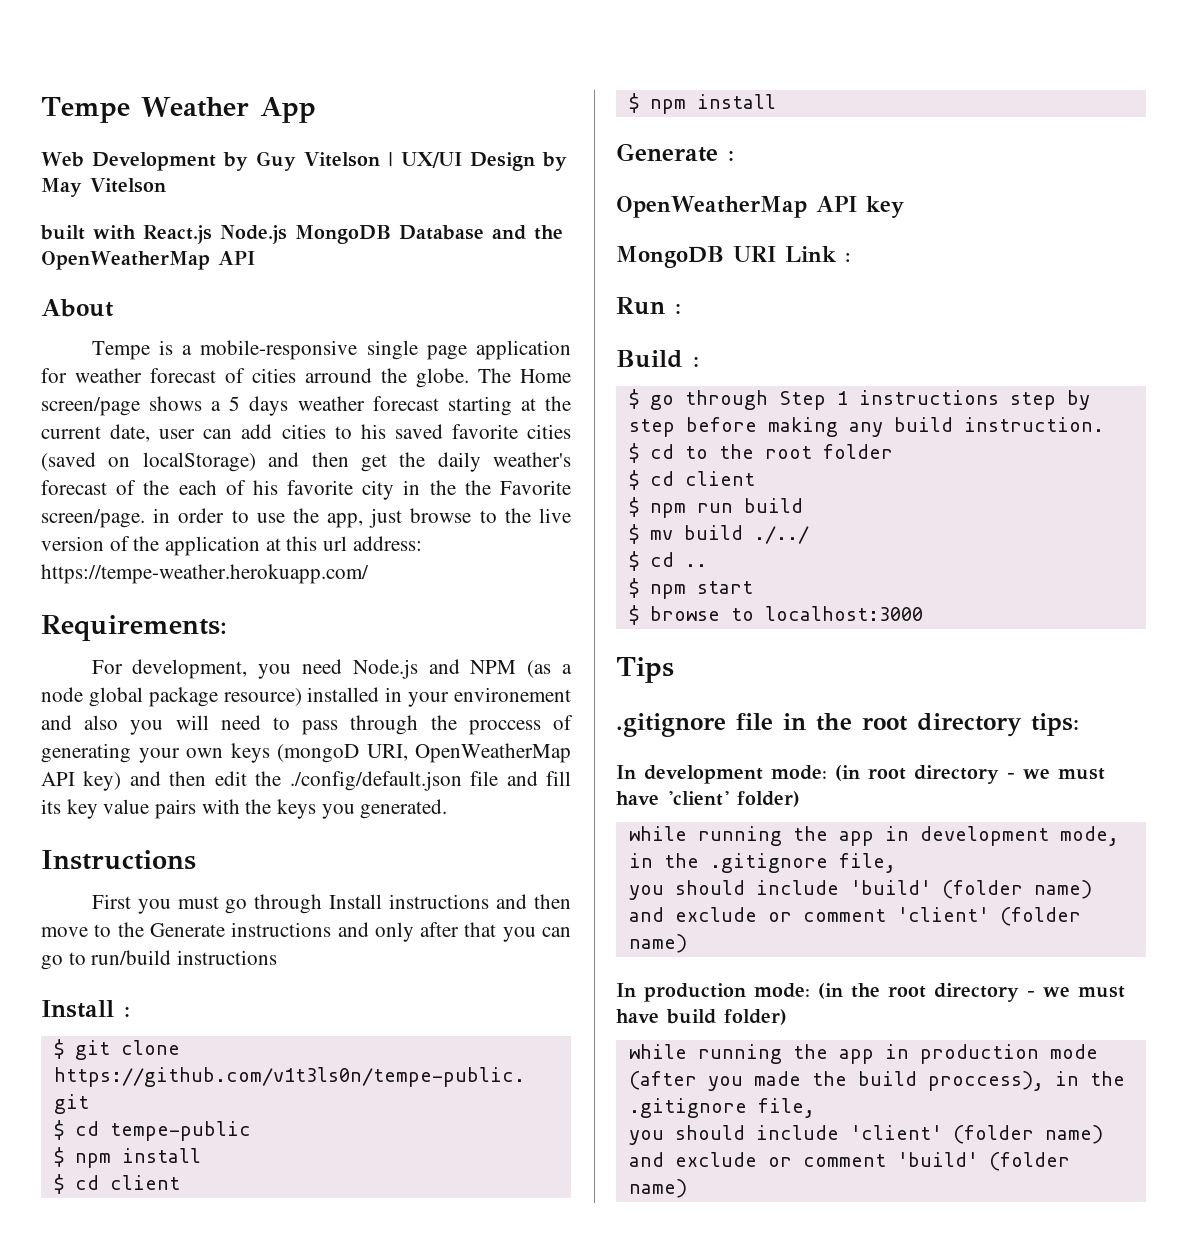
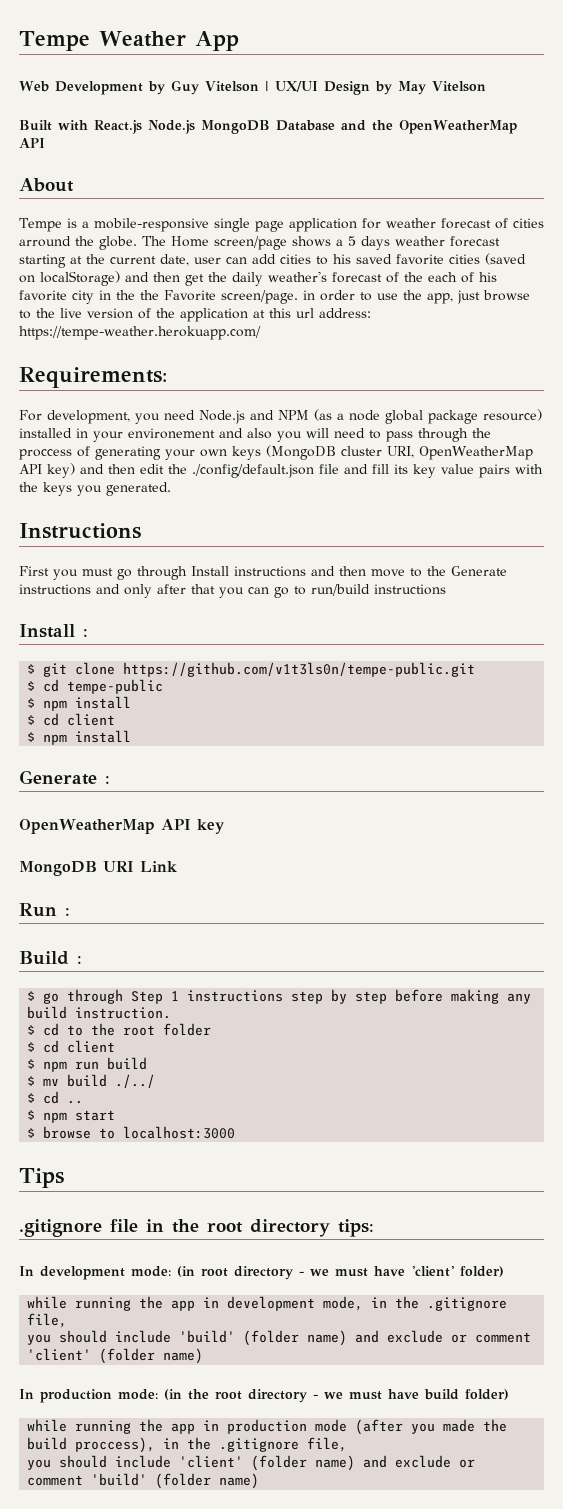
- built with React.js Node.js MongoDB Database and the OpenWeatherMap API
+ Built with React.js Node.js MongoDB Database and the OpenWeatherMap API
- For development, you need Node.js and NPM (as a node global package resource) installed in your environement and also you will need to pass through the proccess of generating your own keys (mongoD URI, OpenWeatherMap API key) and then edit the ./config/default.json file and fill its key value pairs with the keys you generated.
+ For development, you need Node.js and NPM (as a node global package resource) installed in your environement and also you will need to pass through the proccess of generating your own keys (MongoDB cluster URI, OpenWeatherMap API key) and then edit the ./config/default.json file and fill its key value pairs with the keys you generated.
- MongoDB URI Link :
+ MongoDB URI Link

